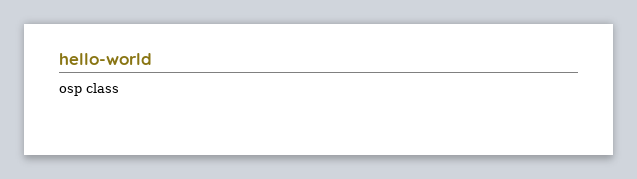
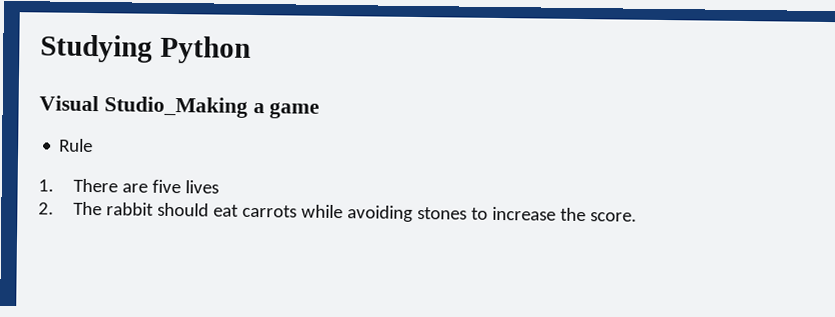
- hello-world
- osp class
+ Studying Python
+ Visual Studio_Making a game
+ Rule
+ 1. There are five lives
+ 2. The rabbit should eat carrots while avoiding stones to increase the score.

